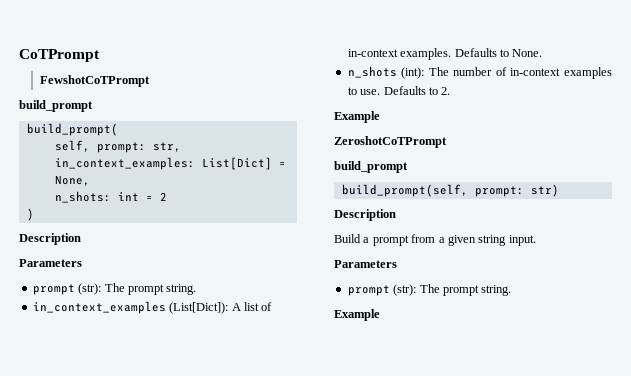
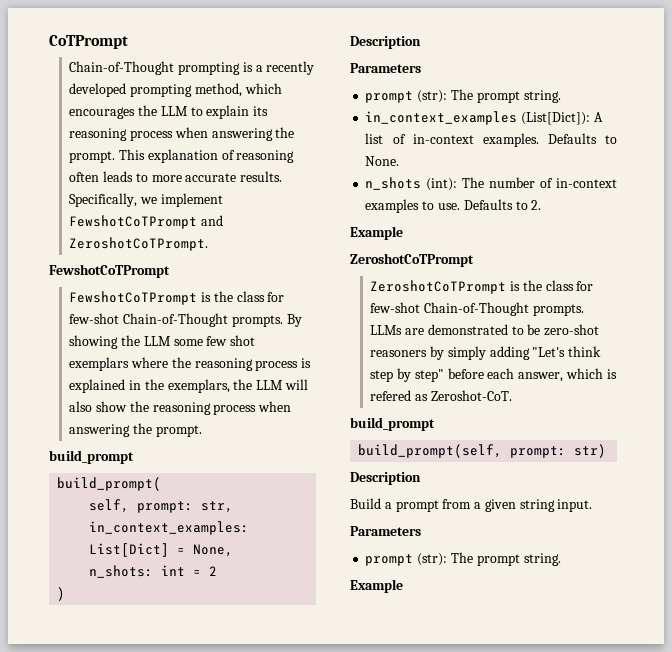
+ Chain-of-Thought prompting is a recently developed prompting method, which encourages the LLM to explain its reasoning process when answering the prompt. This explanation of reasoning often leads to more accurate results. Specifically, we implement FewshotCoTPrompt and ZeroshotCoTPrompt.
  FewshotCoTPrompt
+ FewshotCoTPrompt is the class for few-shot Chain-of-Thought prompts. By showing the LLM some few shot exemplars where the reasoning process is explained in the exemplars, the LLM will also show the reasoning process when answering the prompt.
+ ZeroshotCoTPrompt is the class for few-shot Chain-of-Thought prompts. LLMs are demonstrated to be zero-shot reasoners by simply adding "Let's think step by step" before each answer, which is refered as Zeroshot-CoT.

